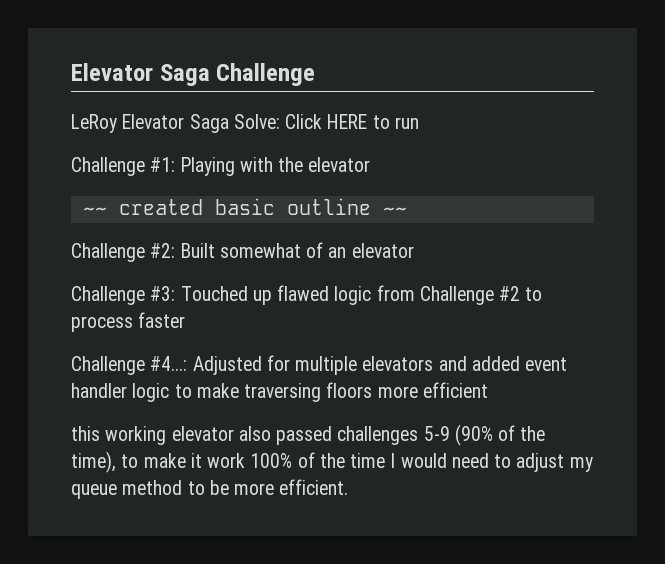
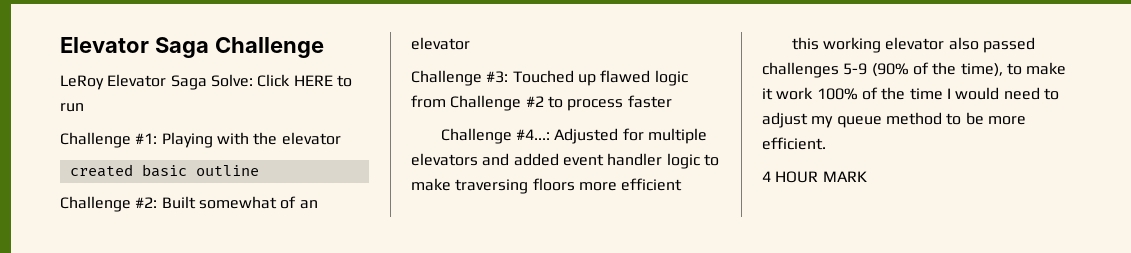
- ~~ created basic outline ~~
+ created basic outline
+ 4 HOUR MARK

